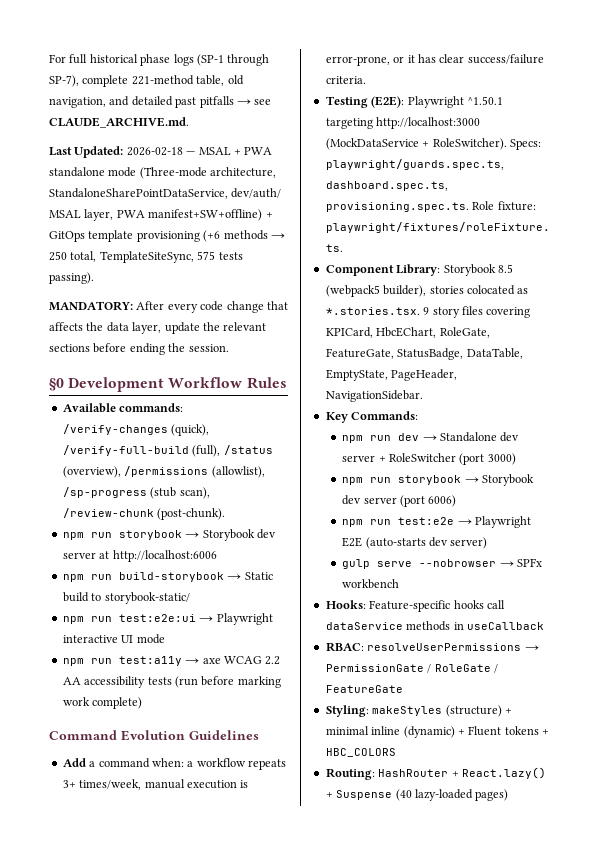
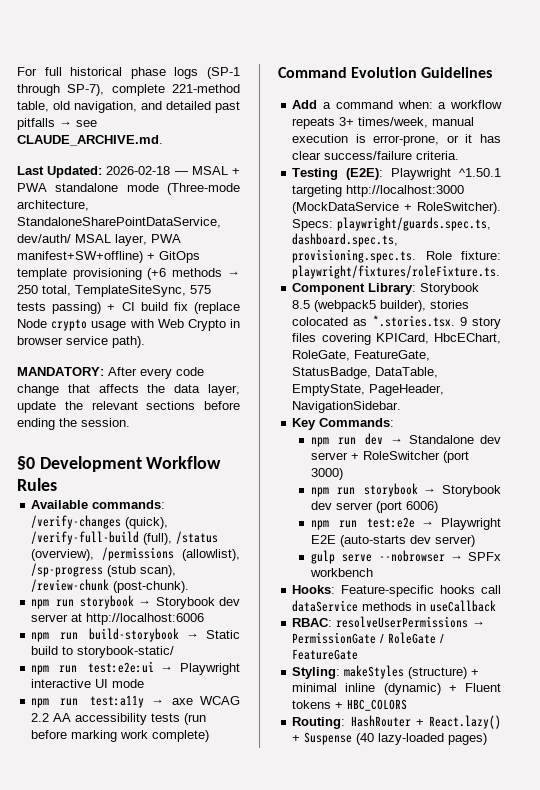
- Last Updated: 2026-02-18 — MSAL + PWA standalone mode (Three-mode architecture, StandaloneSharePointDataService, dev/auth/ MSAL layer, PWA manifest+SW+offline) + GitOps template provisioning (+6 methods → 250 total, TemplateSiteSync, 575 tests passing).
+ Last Updated: 2026-02-18 — MSAL + PWA standalone mode (Three-mode architecture, StandaloneSharePointDataService, dev/auth/ MSAL layer, PWA manifest+SW+offline) + GitOps template provisioning (+6 methods → 250 total, TemplateSiteSync, 575 tests passing) + CI build fix (replace Node crypto usage with Web Crypto in browser service path).

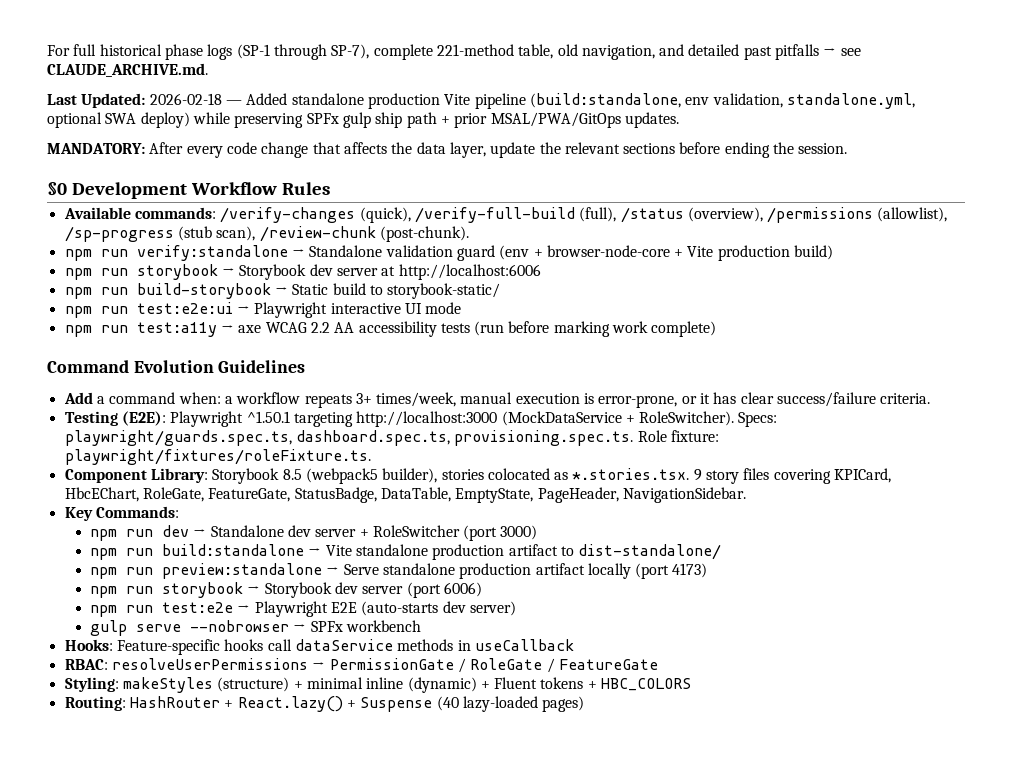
- Last Updated: 2026-02-18 — MSAL + PWA standalone mode (Three-mode architecture, StandaloneSharePointDataService, dev/auth/ MSAL layer, PWA manifest+SW+offline) + GitOps template provisioning (+6 methods → 250 total, TemplateSiteSync, 575 tests passing) + CI build fix (replace Node crypto usage with Web Crypto in browser service path).
+ Last Updated: 2026-02-18 — Added standalone production Vite pipeline (build:standalone, env validation, standalone.yml, optional SWA deploy) while preserving SPFx gulp ship path + prior MSAL/PWA/GitOps updates.
+ npm run verify:standalone → Standalone validation guard (env + browser-node-core + Vite production build)
+ npm run build:standalone → Vite standalone production artifact to dist-standalone/
+ npm run preview:standalone → Serve standalone production artifact locally (port 4173)

